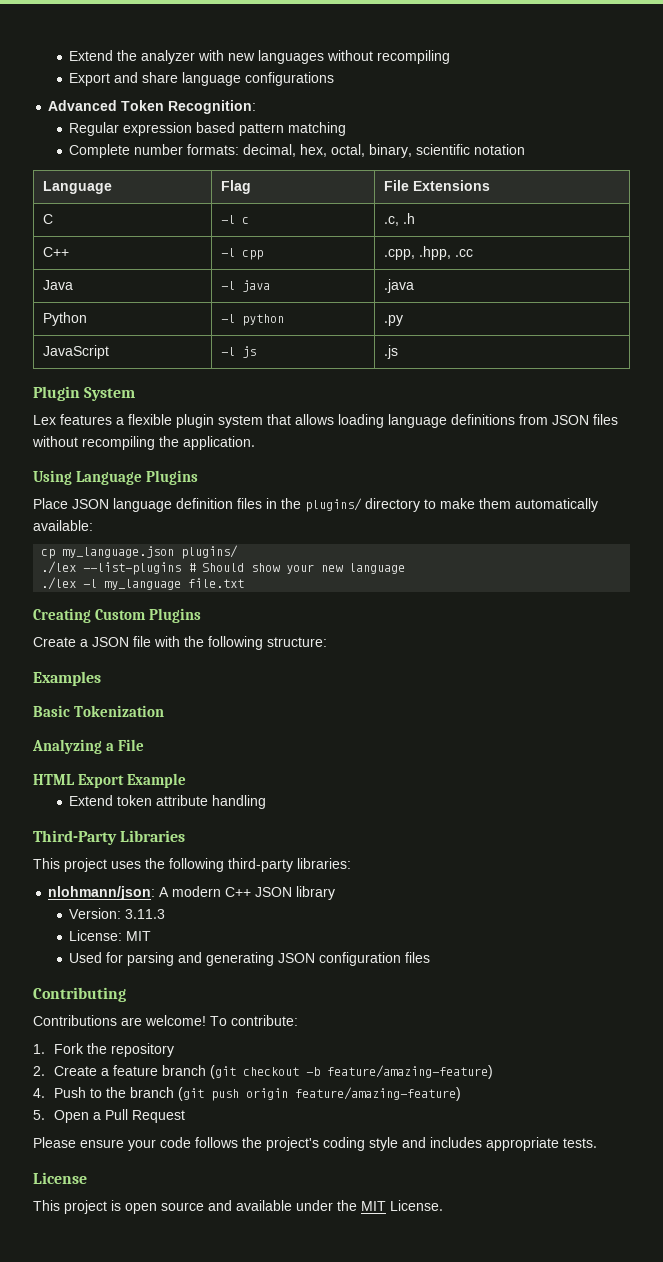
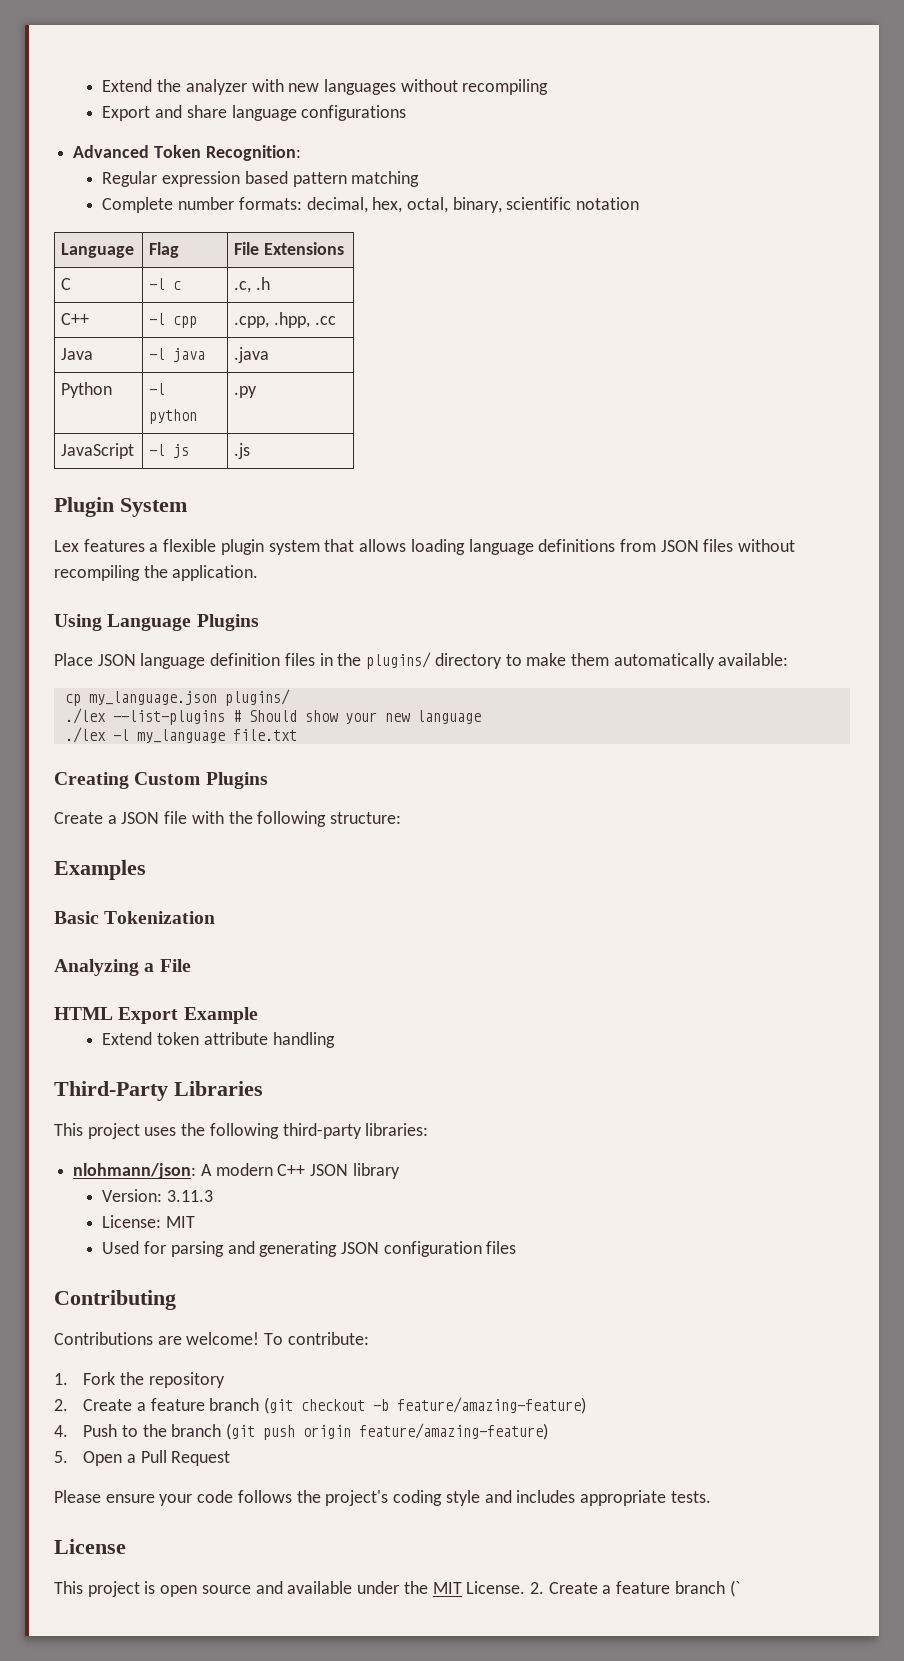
+ 2. Create a feature branch (`

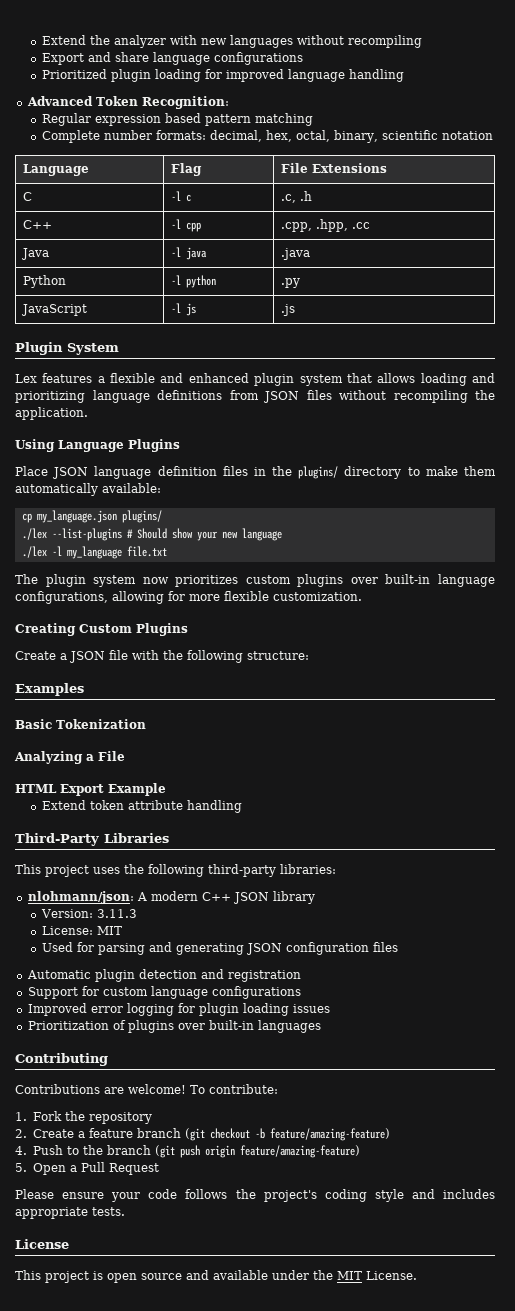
+ Prioritized plugin loading for improved language handling
- Lex features a flexible plugin system that allows loading language definitions from JSON files without recompiling the application.
+ Lex features a flexible and enhanced plugin system that allows loading and prioritizing language definitions from JSON files without recompiling the application.
+ The plugin system now prioritizes custom plugins over built-in language configurations, allowing for more flexible customization.
+ Automatic plugin detection and registration
+ Support for custom language configurations
+ Improved error logging for plugin loading issues
+ Prioritization of plugins over built-in languages
- 2. Create a feature branch (`

